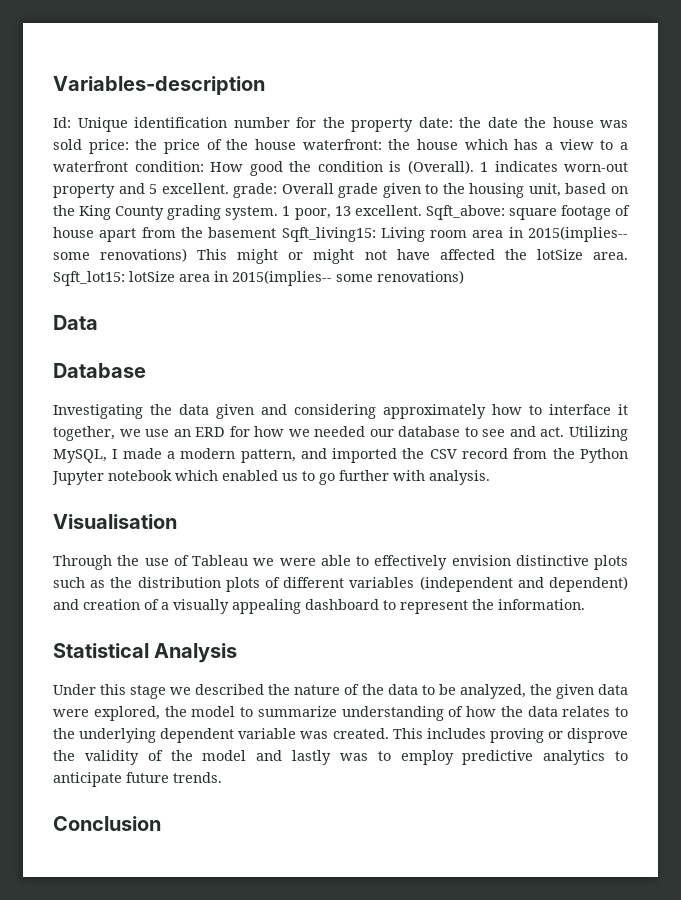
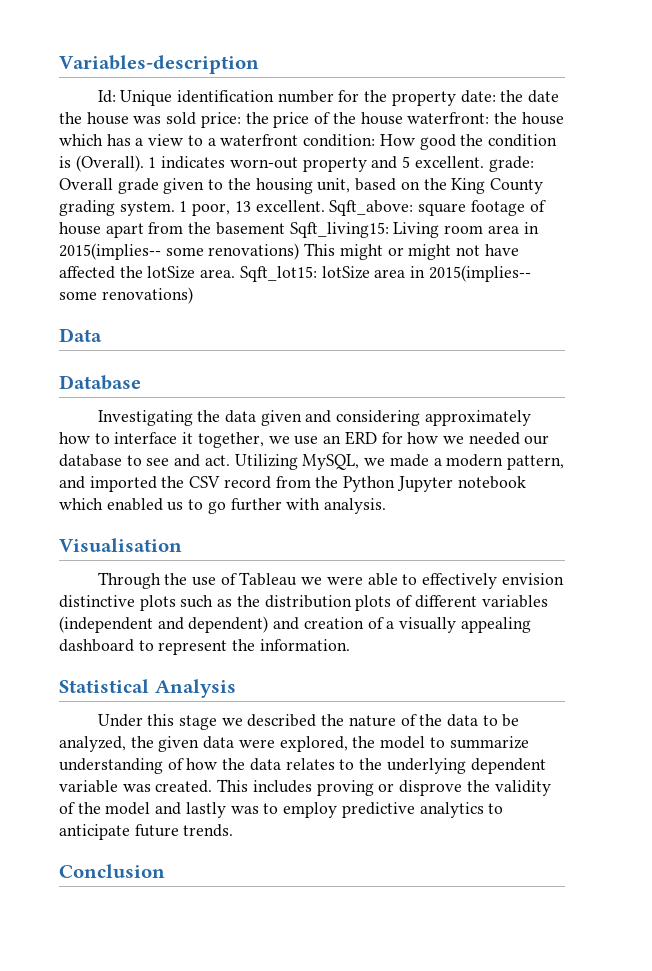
- Utilizing MySQL, I made a modern pattern, and imported the CSV record from the Python Jupyter notebook which enabled us to go further with analysis.
+ Utilizing MySQL, we made a modern pattern, and imported the CSV record from the Python Jupyter notebook which enabled us to go further with analysis.

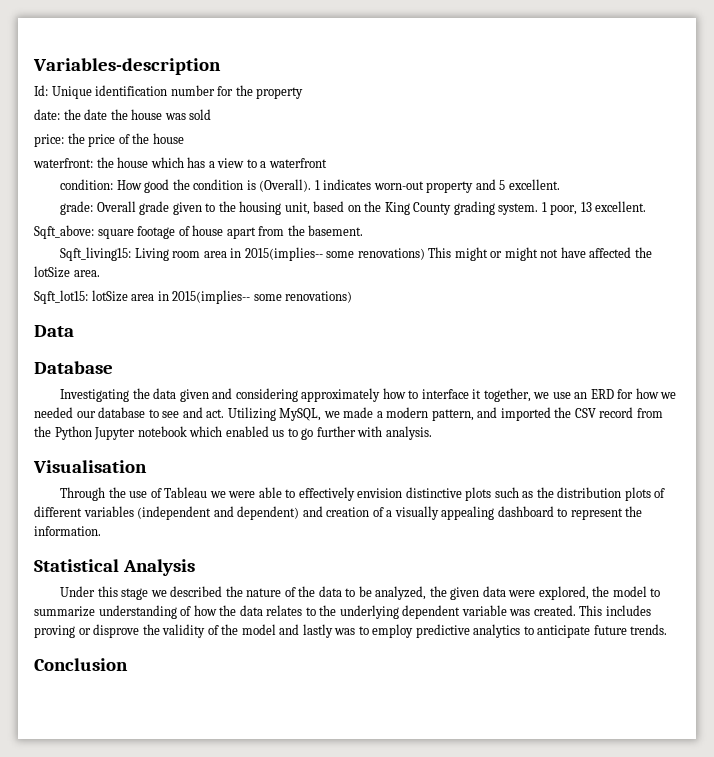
- Id: Unique identification number for the property date: the date the house was sold price: the price of the house waterfront: the house which has a view to a waterfront condition: How good the condition is (Overall).
+ Id: Unique identification number for the property
+ date: the date the house was sold
+ price: the price of the house
+ waterfront: the house which has a view to a waterfront
+ condition: How good the condition is (Overall).
- 1 indicates worn-out property and 5 excellent. grade: Overall grade given to the housing unit, based on the King County grading system.
+ 1 indicates worn-out property and 5 excellent.
+ grade: Overall grade given to the housing unit, based on the King County grading system.
- 1 poor, 13 excellent. Sqft_above: square footage of house apart from the basement Sqft_living15: Living room area in 2015(implies-- some renovations) This might or might not have affected the lotSize area. Sqft_lot15: lotSize area in 2015(implies-- some renovations)
+ 1 poor, 13 excellent.
+ Sqft_above: square footage of house apart from the basement.
+ Sqft_living15: Living room area in 2015(implies-- some renovations) This might or might not have affected the lotSize area.
+ Sqft_lot15: lotSize area in 2015(implies-- some renovations)

